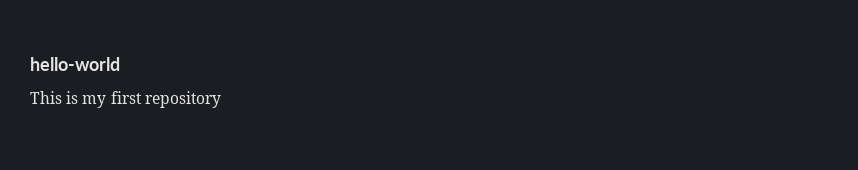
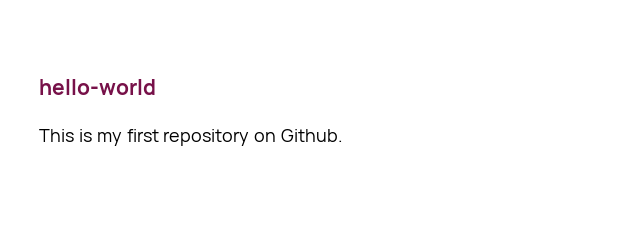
- This is my first repository
+ This is my first repository on Github.

